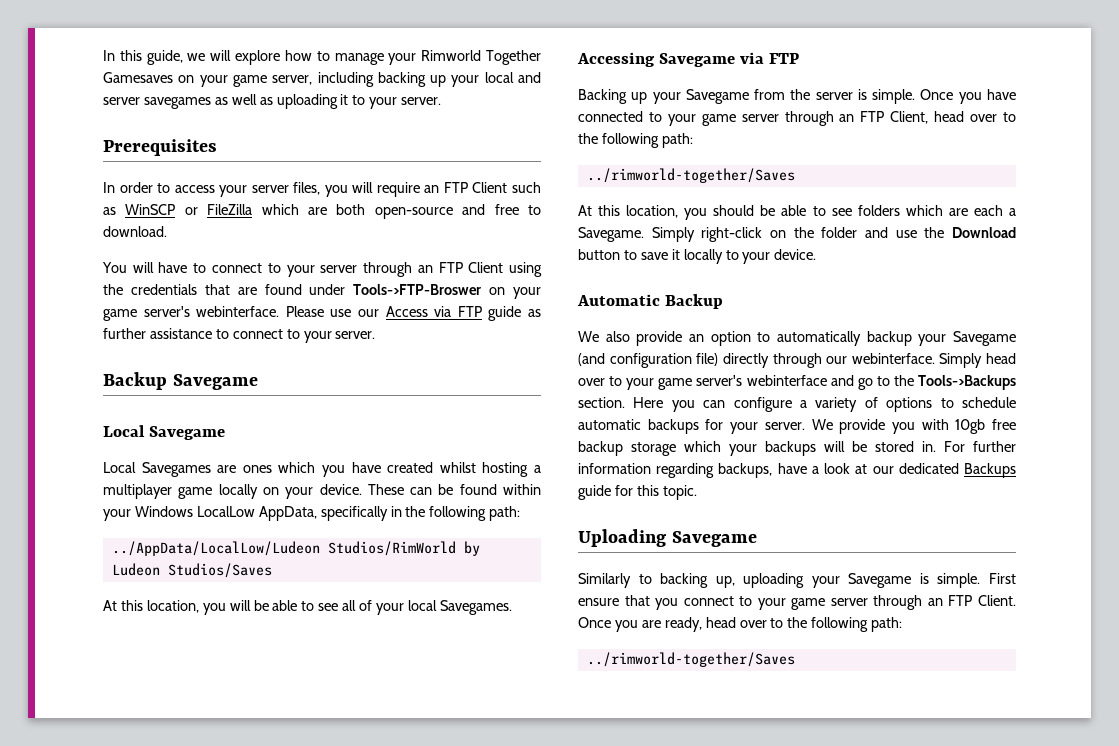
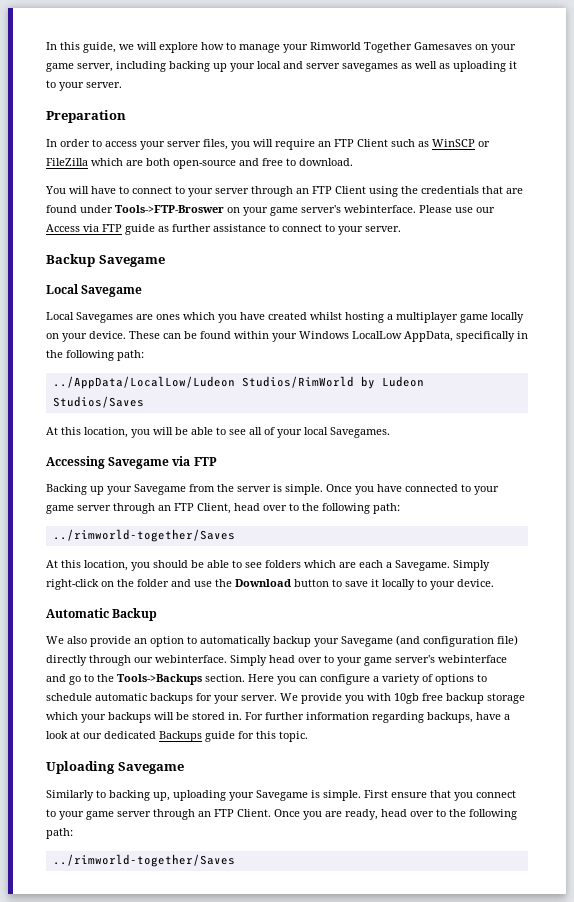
- Prerequisites
+ Preparation

